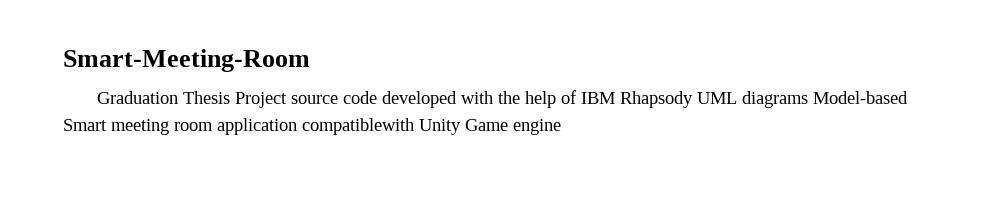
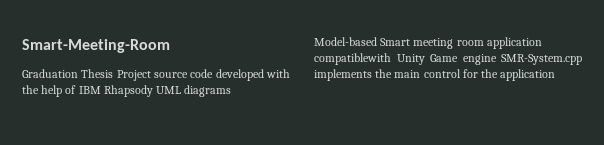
- Graduation Thesis Project source code developed with the help of IBM Rhapsody UML diagrams Model-based Smart meeting room application compatiblewith Unity Game engine
+ Graduation Thesis Project source code developed with the help of IBM Rhapsody UML diagrams Model-based Smart meeting room application compatiblewith Unity Game engine SMR-System.cpp implements the main control for the application

